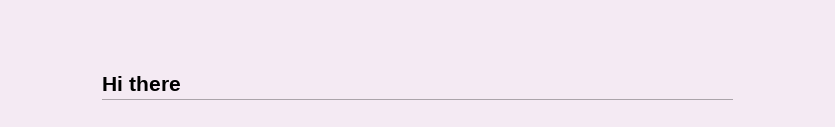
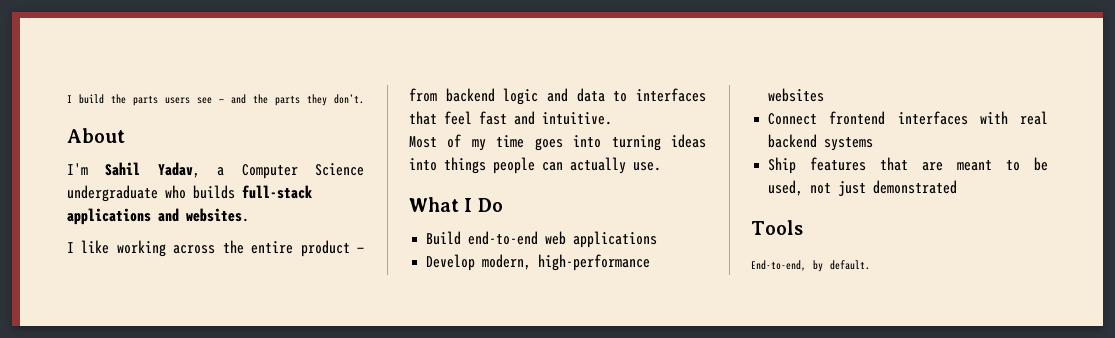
- Hi there
+ I build the parts users see — and the parts they don’t.
+ About
+ I'm Sahil Yadav, a Computer Science undergraduate who builds full-stack applications and websites.
+ I like working across the entire product — from backend logic and data to interfaces that feel fast and intuitive.
+ Most of my time goes into turning ideas into things people can actually use.
+ What I Do
+ Build end-to-end web applications
+ Develop modern, high-performance websites
+ Connect frontend interfaces with real backend systems
+ Ship features that are meant to be used, not just demonstrated
+ Tools
+ End-to-end, by default.

